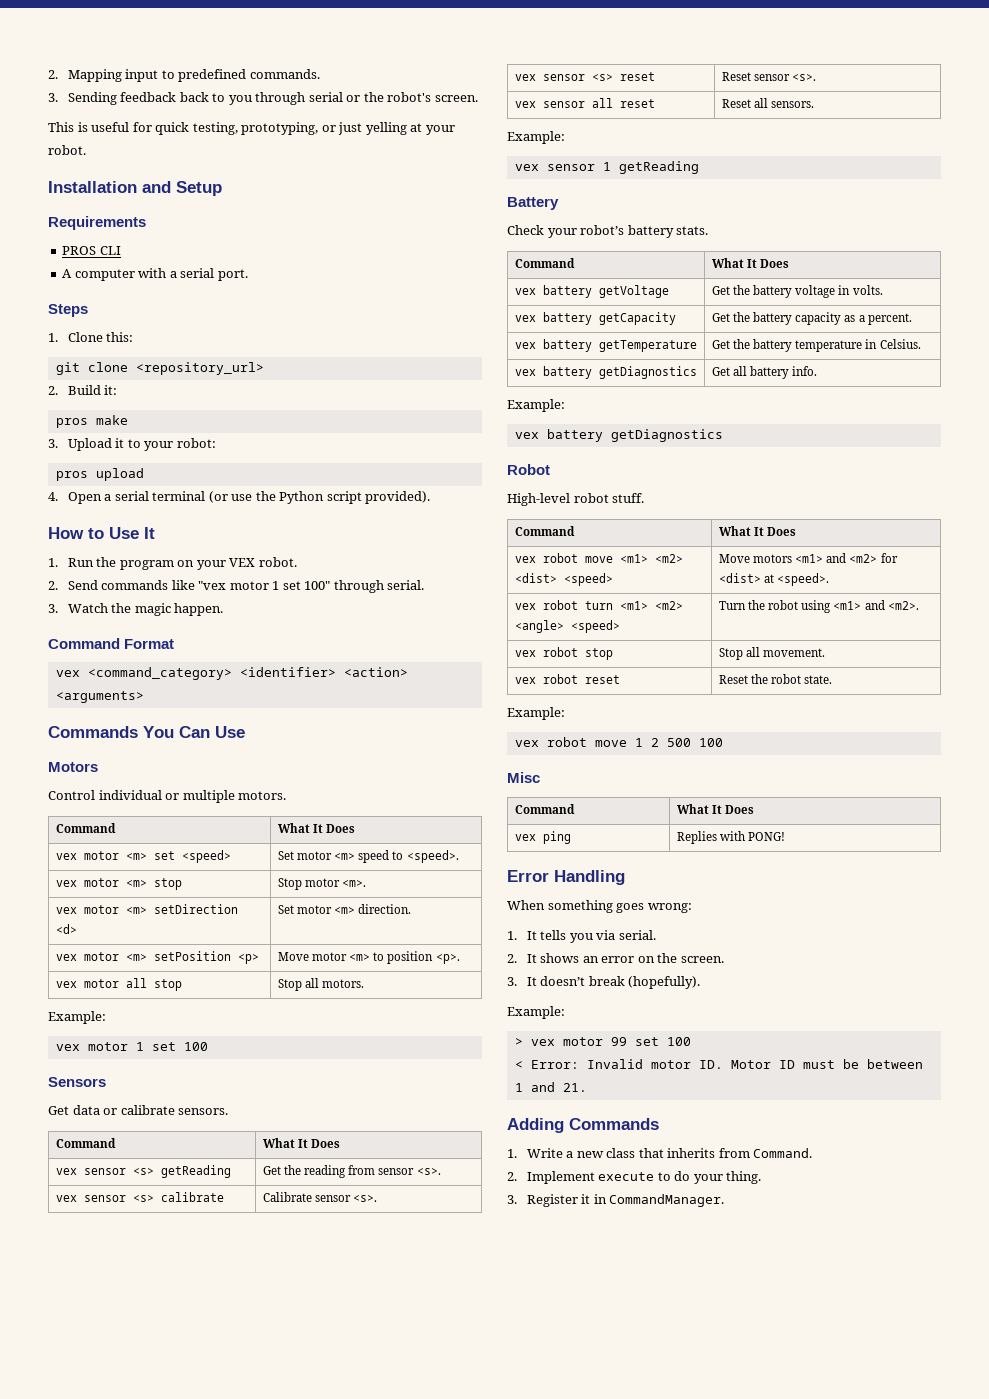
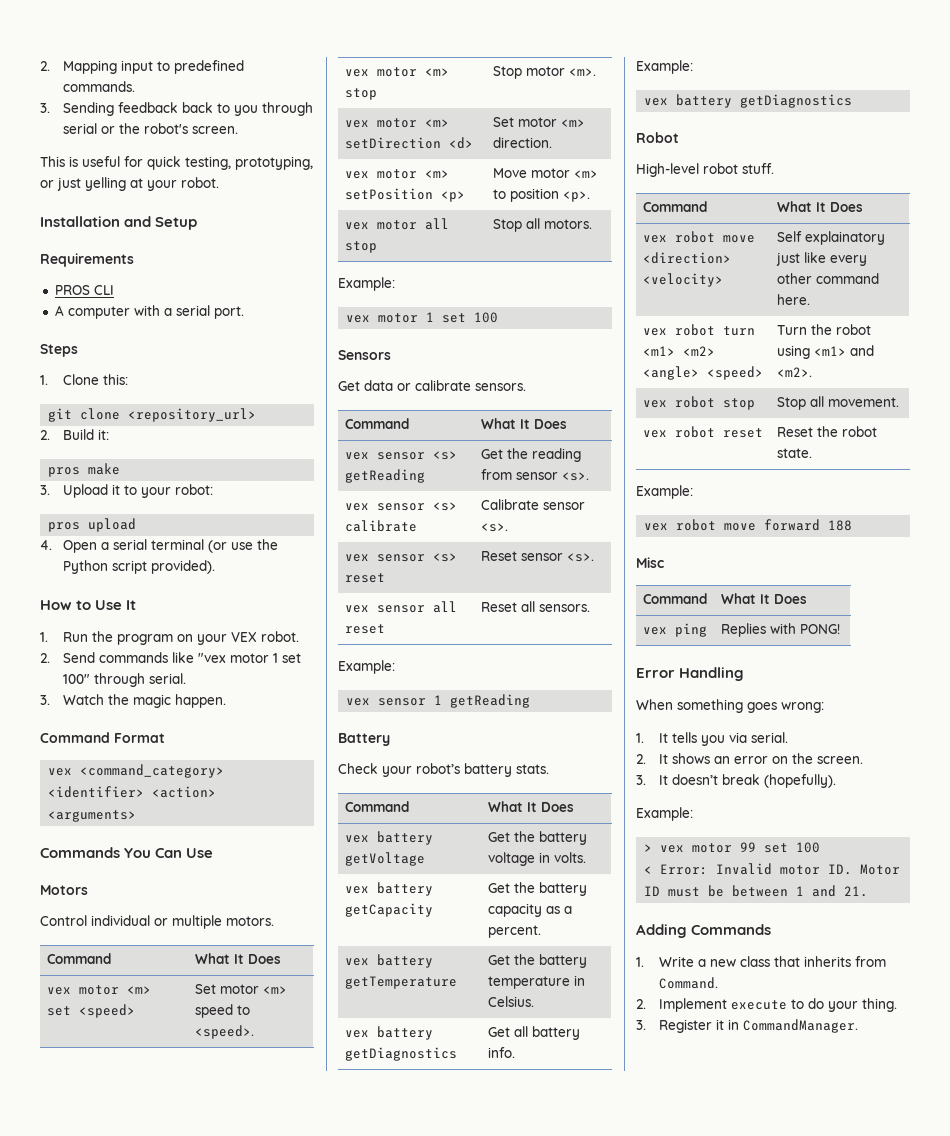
- vex robot move <m1> <m2> <dist> <speed> | Move motors <m1> and <m2> for <dist> at <speed>.
+ vex robot move <direction> <velocity> | Self explainatory just like every other command here.
- vex robot move 1 2 500 100
+ vex robot move forward 188

